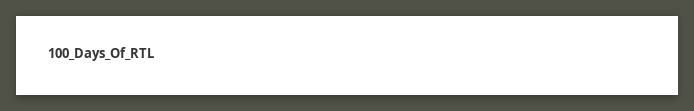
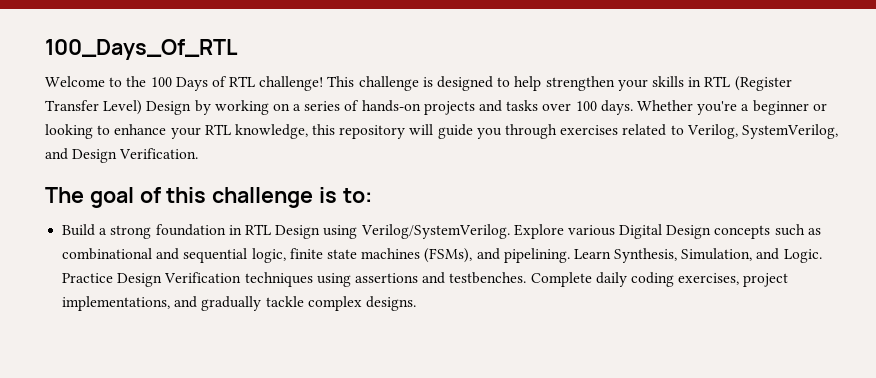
+ Welcome to the 100 Days of RTL challenge! This challenge is designed to help strengthen your skills in RTL (Register Transfer Level) Design by working on a series of hands-on projects and tasks over 100 days. Whether you're a beginner or looking to enhance your RTL knowledge, this repository will guide you through exercises related to Verilog, SystemVerilog, and Design Verification.
+ The goal of this challenge is to:
+ Build a strong foundation in RTL Design using Verilog/SystemVerilog. Explore various Digital Design concepts such as combinational and sequential logic, finite state machines (FSMs), and pipelining. Learn Synthesis, Simulation, and Logic. Practice Design Verification techniques using assertions and testbenches. Complete daily coding exercises, project implementations, and gradually tackle complex designs.

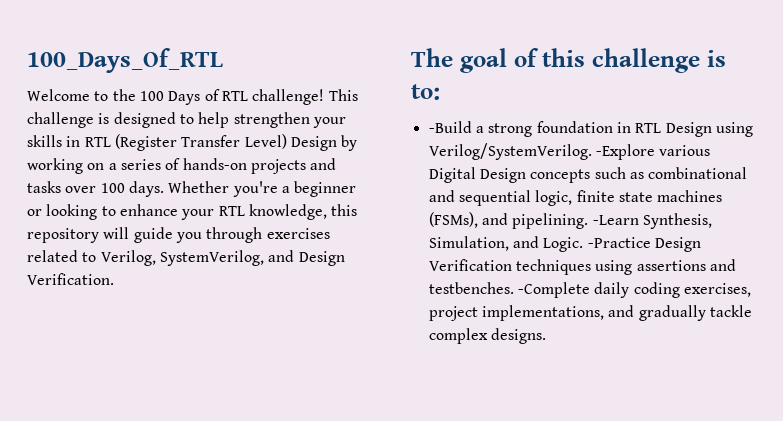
- Build a strong foundation in RTL Design using Verilog/SystemVerilog.
+ -Build a strong foundation in RTL Design using Verilog/SystemVerilog.
- Explore various Digital Design concepts such as combinational and sequential logic, finite state machines (FSMs), and pipelining.
+ -Explore various Digital Design concepts such as combinational and sequential logic, finite state machines (FSMs), and pipelining.
- Learn Synthesis, Simulation, and Logic.
+ -Learn Synthesis, Simulation, and Logic.
- Practice Design Verification techniques using assertions and testbenches.
+ -Practice Design Verification techniques using assertions and testbenches.
- Complete daily coding exercises, project implementations, and gradually tackle complex designs.
+ -Complete daily coding exercises, project implementations, and gradually tackle complex designs.

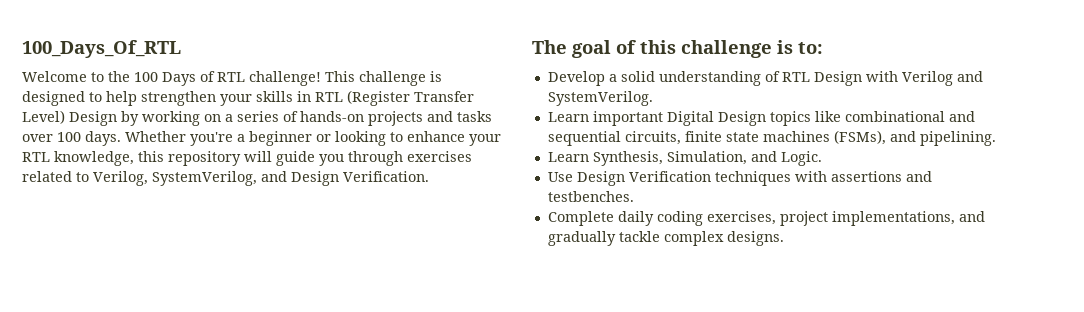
- -Build a strong foundation in RTL Design using Verilog/SystemVerilog. -Explore various Digital Design concepts such as combinational and sequential logic, finite state machines (FSMs), and pipelining. -Learn Synthesis, Simulation, and Logic. -Practice Design Verification techniques using assertions and testbenches. -Complete daily coding exercises, project implementations, and gradually tackle complex designs.
+ Develop a solid understanding of RTL Design with Verilog and SystemVerilog.
+ Learn important Digital Design topics like combinational and sequential circuits, finite state machines (FSMs), and pipelining.
+ Learn Synthesis, Simulation, and Logic.
+ Use Design Verification techniques with assertions and testbenches.
+ Complete daily coding exercises, project implementations, and gradually tackle complex designs.

